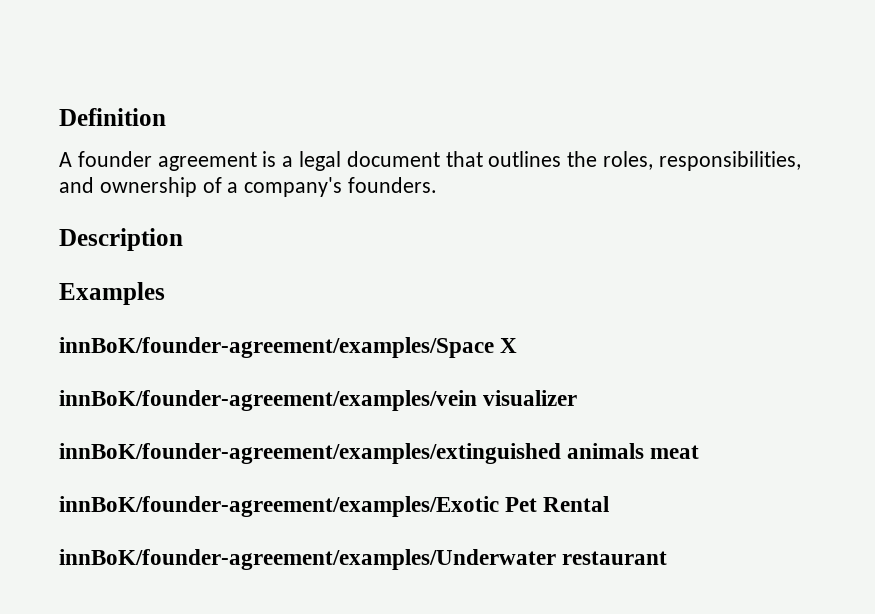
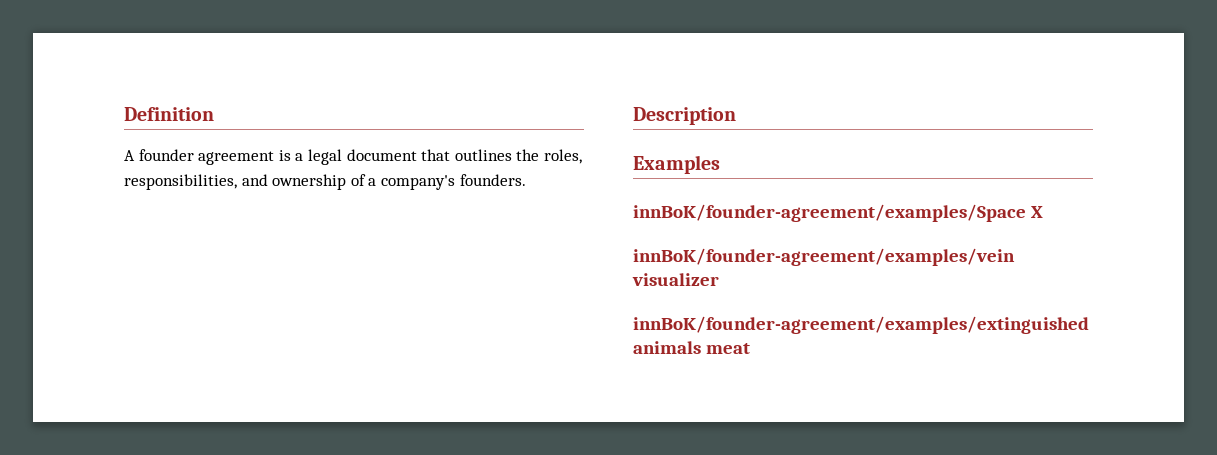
- innBoK/founder-agreement/examples/Exotic Pet Rental
- innBoK/founder-agreement/examples/Underwater restaurant

